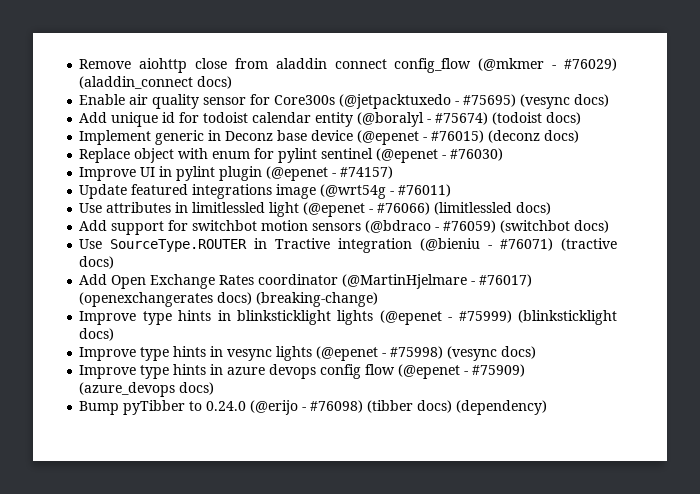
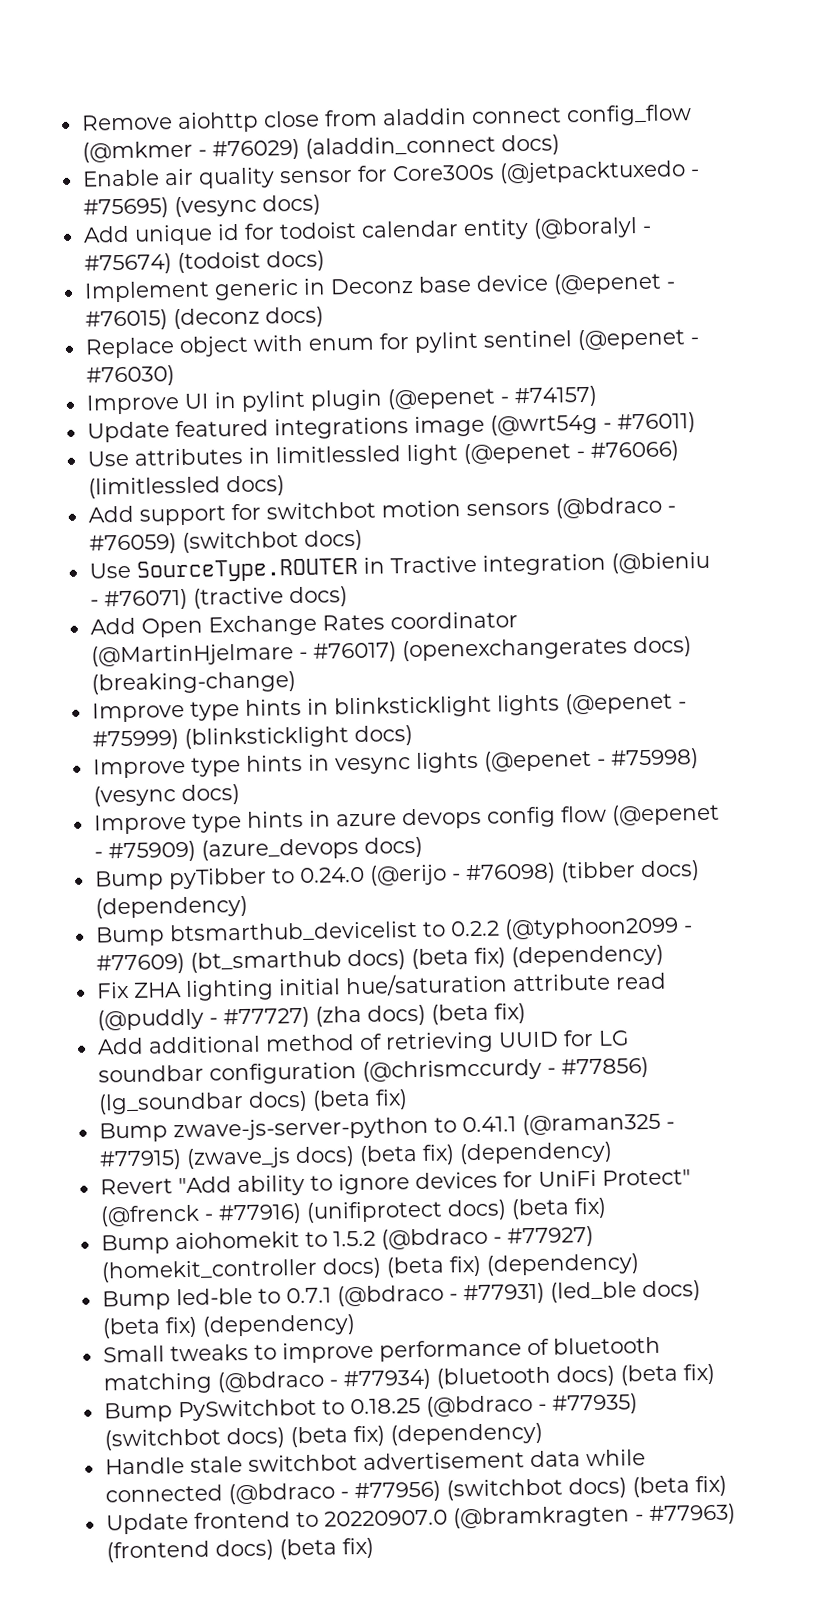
+ Bump btsmarthub_devicelist to 0.2.2 (@typhoon2099 - #77609) (bt_smarthub docs) (beta fix) (dependency)
+ Fix ZHA lighting initial hue/saturation attribute read (@puddly - #77727) (zha docs) (beta fix)
+ Add additional method of retrieving UUID for LG soundbar configuration (@chrismccurdy - #77856) (lg_soundbar docs) (beta fix)
+ Bump zwave-js-server-python to 0.41.1 (@raman325 - #77915) (zwave_js docs) (beta fix) (dependency)
+ Revert "Add ability to ignore devices for UniFi Protect" (@frenck - #77916) (unifiprotect docs) (beta fix)
+ Bump aiohomekit to 1.5.2 (@bdraco - #77927) (homekit_controller docs) (beta fix) (dependency)
+ Bump led-ble to 0.7.1 (@bdraco - #77931) (led_ble docs) (beta fix) (dependency)
+ Small tweaks to improve performance of bluetooth matching (@bdraco - #77934) (bluetooth docs) (beta fix)
+ Bump PySwitchbot to 0.18.25 (@bdraco - #77935) (switchbot docs) (beta fix) (dependency)
+ Handle stale switchbot advertisement data while connected (@bdraco - #77956) (switchbot docs) (beta fix)
+ Update frontend to 20220907.0 (@bramkragten - #77963) (frontend docs) (beta fix)

